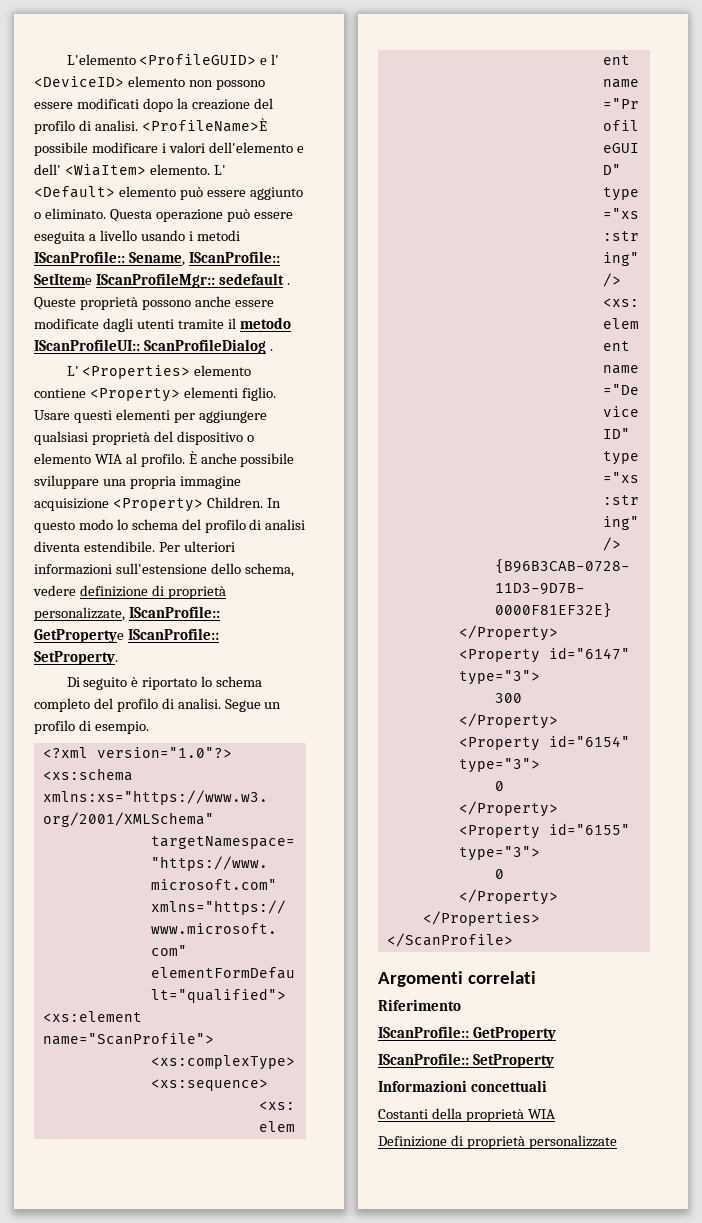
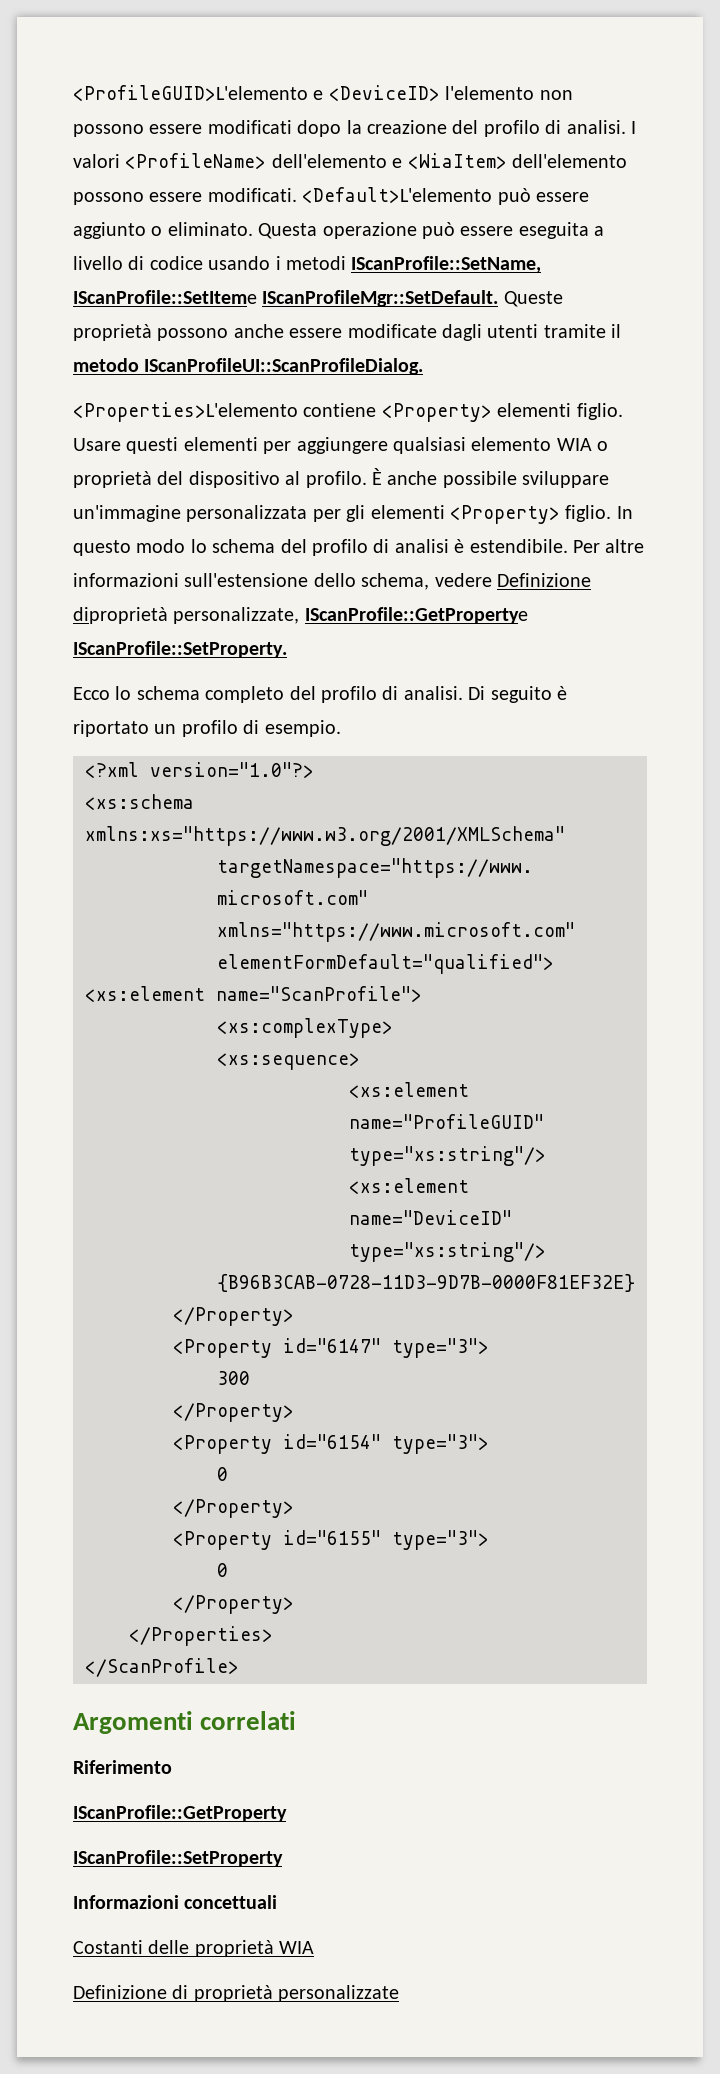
- L'elemento <ProfileGUID> e l' <DeviceID> elemento non possono essere modificati dopo la creazione del profilo di analisi.
+ <ProfileGUID>L'elemento e <DeviceID> l'elemento non possono essere modificati dopo la creazione del profilo di analisi.
- <ProfileName>È possibile modificare i valori dell'elemento e dell' <WiaItem> elemento. L' <Default> elemento può essere aggiunto o eliminato.
+ I valori <ProfileName> dell'elemento e <WiaItem> dell'elemento possono essere modificati. <Default>L'elemento può essere aggiunto o eliminato.
- Questa operazione può essere eseguita a livello usando i metodi IScanProfile:: Sename, IScanProfile:: SetIteme IScanProfileMgr:: sedefault .
+ Questa operazione può essere eseguita a livello di codice usando i metodi IScanProfile::SetName, IScanProfile::SetIteme IScanProfileMgr::SetDefault.
- Queste proprietà possono anche essere modificate dagli utenti tramite il metodo IScanProfileUI:: ScanProfileDialog .
- L' <Properties> elemento contiene <Property> elementi figlio.
+ Queste proprietà possono anche essere modificate dagli utenti tramite il metodo IScanProfileUI::ScanProfileDialog.
+ <Properties>L'elemento contiene <Property> elementi figlio.
- Usare questi elementi per aggiungere qualsiasi proprietà del dispositivo o elemento WIA al profilo.
+ Usare questi elementi per aggiungere qualsiasi elemento WIA o proprietà del dispositivo al profilo.
- È anche possibile sviluppare una propria immagine acquisizione <Property> Children.
+ È anche possibile sviluppare un'immagine personalizzata per gli elementi <Property> figlio.
- In questo modo lo schema del profilo di analisi diventa estendibile.
+ In questo modo lo schema del profilo di analisi è estendibile.
- Per ulteriori informazioni sull'estensione dello schema, vedere definizione di proprietà personalizzate, IScanProfile:: GetPropertye IScanProfile:: SetProperty.
- Di seguito è riportato lo schema completo del profilo di analisi.
+ Per altre informazioni sull'estensione dello schema, vedere Definizione diproprietà personalizzate, IScanProfile::GetPropertye IScanProfile::SetProperty.
+ Ecco lo schema completo del profilo di analisi.
- Segue un profilo di esempio.
+ Di seguito è riportato un profilo di esempio.
- IScanProfile:: GetProperty
- IScanProfile:: SetProperty
+ IScanProfile::GetProperty
+ IScanProfile::SetProperty
- Costanti della proprietà WIA
+ Costanti delle proprietà WIA

